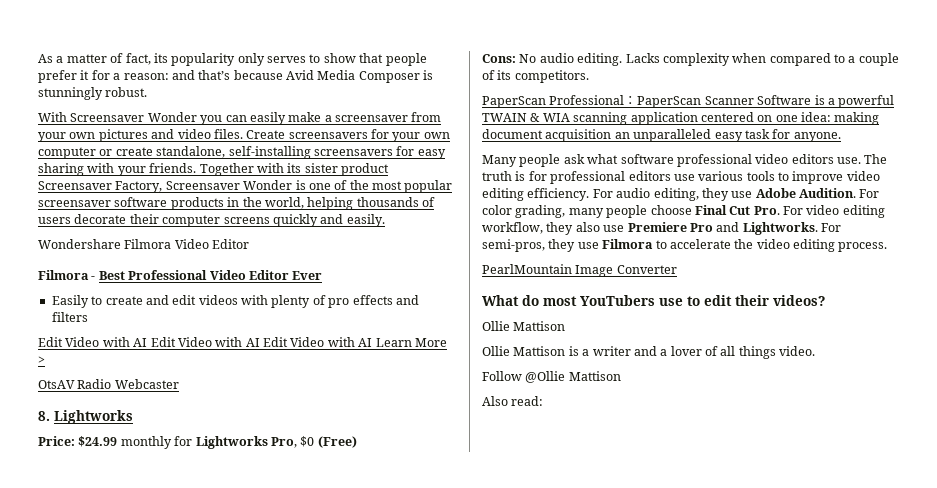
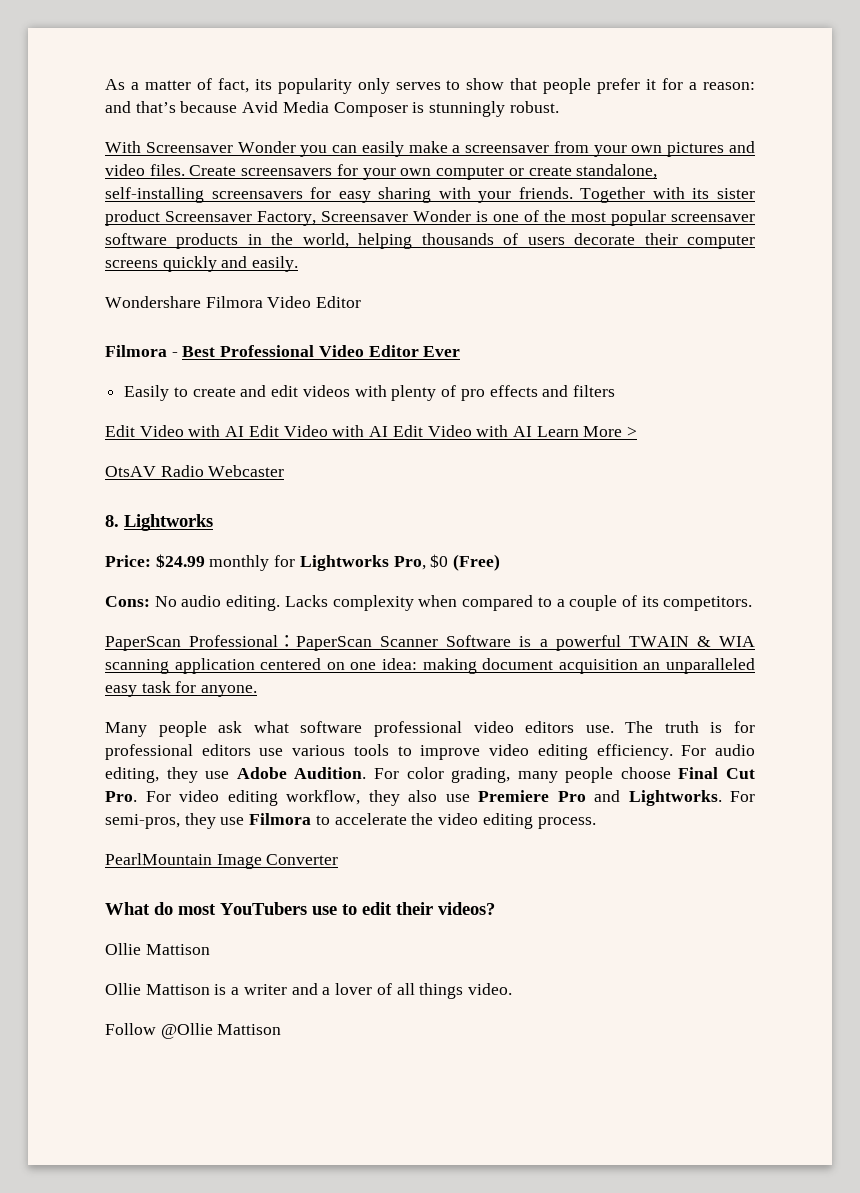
- Also read:

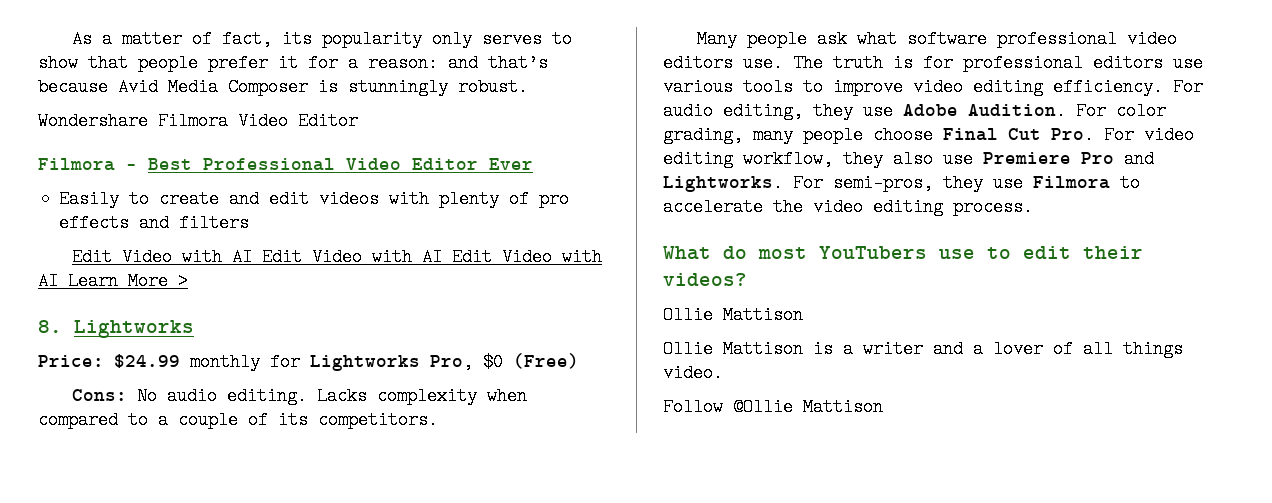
- With Screensaver Wonder you can easily make a screensaver from your own pictures and video files. Create screensavers for your own computer or create standalone, self-installing screensavers for easy sharing with your friends. Together with its sister product Screensaver Factory, Screensaver Wonder is one of the most popular screensaver software products in the world, helping thousands of users decorate their computer screens quickly and easily.
- OtsAV Radio Webcaster
- PaperScan Professional：PaperScan Scanner Software is a powerful TWAIN & WIA scanning application centered on one idea: making document acquisition an unparalleled easy task for anyone.
- PearlMountain Image Converter

